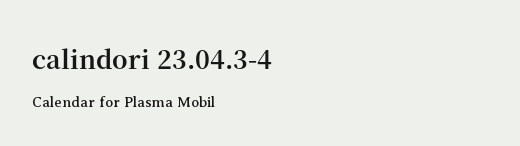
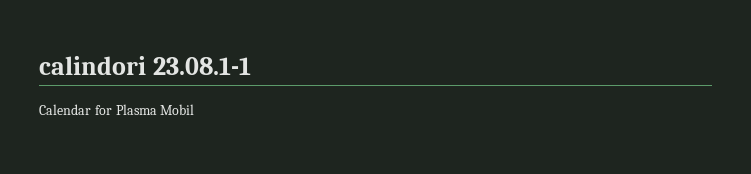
- calindori 23.04.3-4
+ calindori 23.08.1-1

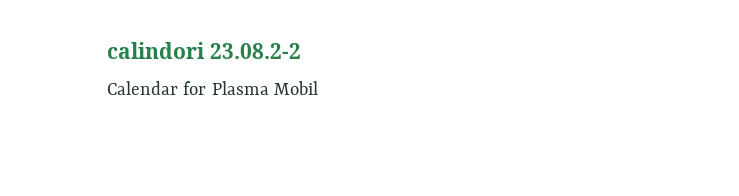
- calindori 23.08.1-1
+ calindori 23.08.2-2

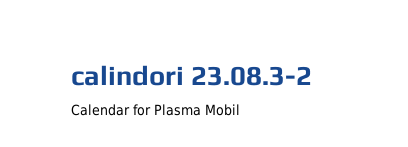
- calindori 23.08.2-2
+ calindori 23.08.3-2

